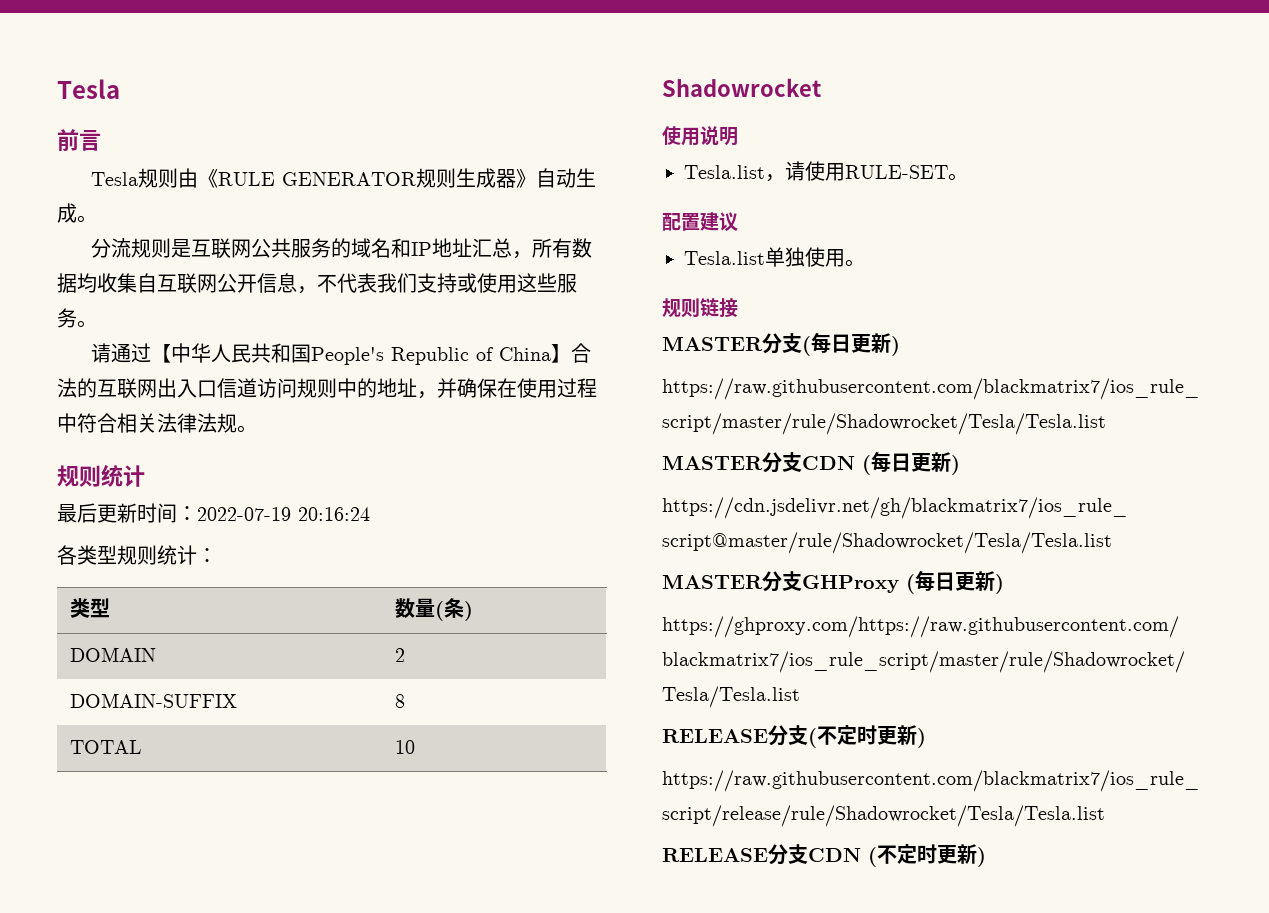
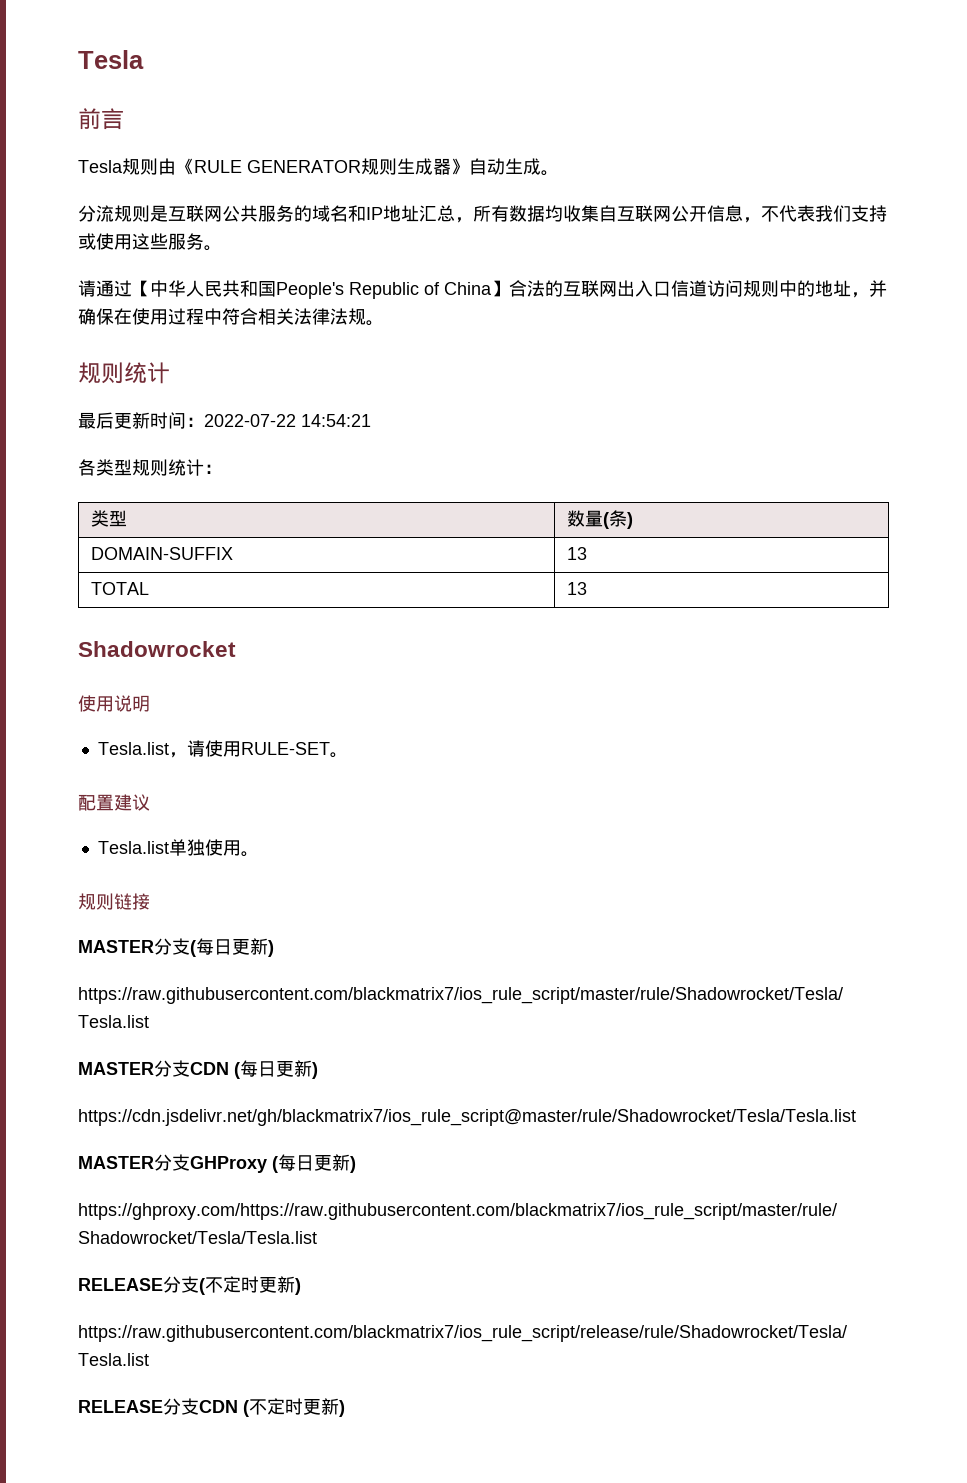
- 最后更新时间：2022-07-19 20:16:24
+ 最后更新时间：2022-07-22 14:54:21
- DOMAIN | 2
- DOMAIN-SUFFIX | 8
+ DOMAIN-SUFFIX | 13
- TOTAL | 10
+ TOTAL | 13

